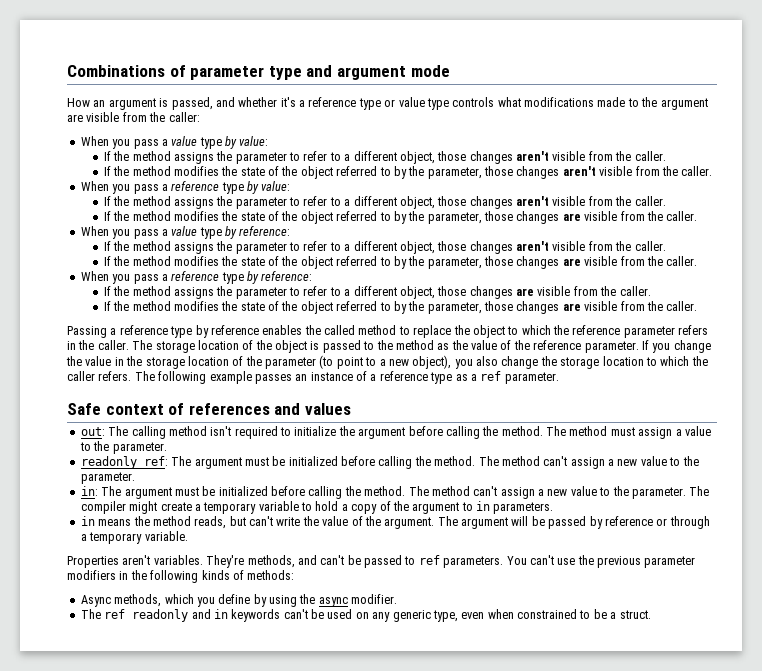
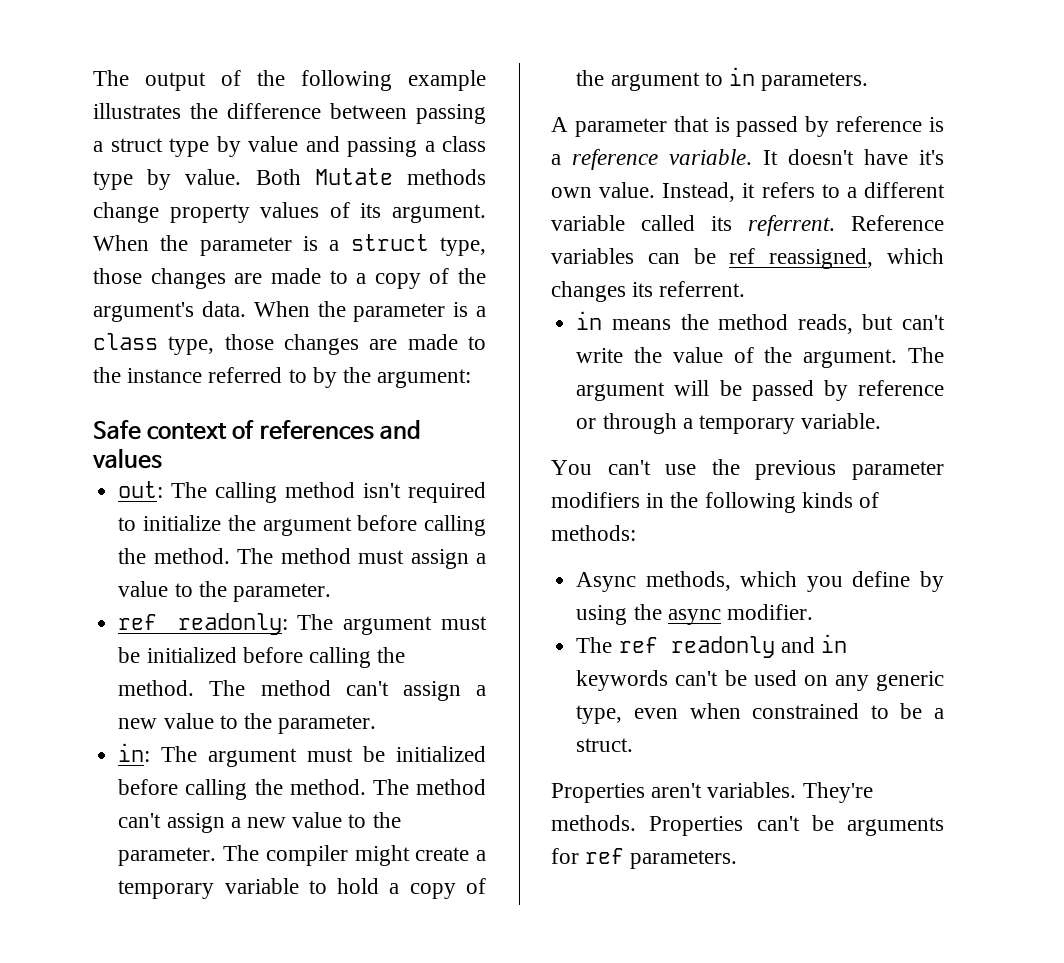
- Combinations of parameter type and argument mode
- How an argument is passed, and whether it's a reference type or value type controls what modifications made to the argument are visible from the caller:
- When you pass a value type by value:
- If the method assigns the parameter to refer to a different object, those changes aren't visible from the caller.
- If the method modifies the state of the object referred to by the parameter, those changes aren't visible from the caller.
- When you pass a reference type by value:
- If the method assigns the parameter to refer to a different object, those changes aren't visible from the caller.
- If the method modifies the state of the object referred to by the parameter, those changes are visible from the caller.
- When you pass a value type by reference:
- If the method assigns the parameter to refer to a different object, those changes aren't visible from the caller.
- If the method modifies the state of the object referred to by the parameter, those changes are visible from the caller.
- When you pass a reference type by reference:
- If the method assigns the parameter to refer to a different object, those changes are visible from the caller.
- If the method modifies the state of the object referred to by the parameter, those changes are visible from the caller.
- Passing a reference type by reference enables the called method to replace the object to which the reference parameter refers in the caller. The storage location of the object is passed to the method as the value of the reference parameter. If you change the value in the storage location of the parameter (to point to a new object), you also change the storage location to which the caller refers. The following example passes an instance of a reference type as a ref parameter.
+ The output of the following example illustrates the difference between passing a struct type by value and passing a class type by value. Both Mutate methods change property values of its argument. When the parameter is a struct type, those changes are made to a copy of the argument's data. When the parameter is a class type, those changes are made to the instance referred to by the argument:
- readonly ref: The argument must be initialized before calling the method.
+ ref readonly: The argument must be initialized before calling the method.
+ A parameter that is passed by reference is a reference variable. It doesn't have it's own value. Instead, it refers to a different variable called its referrent. Reference variables can be ref reassigned, which changes its referrent.
- Properties aren't variables. They're methods, and can't be passed to ref parameters.
+ Properties aren't variables. They're methods. Properties can't be arguments for ref parameters.

